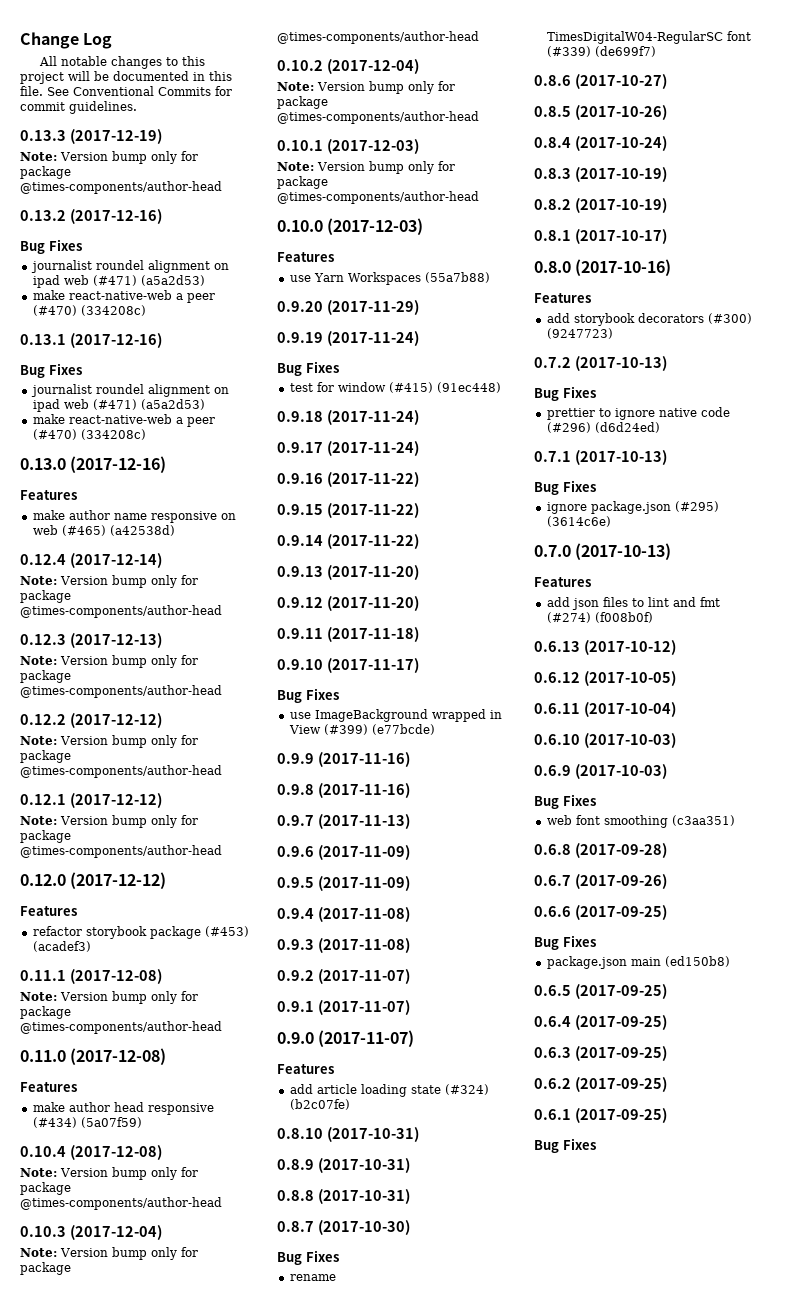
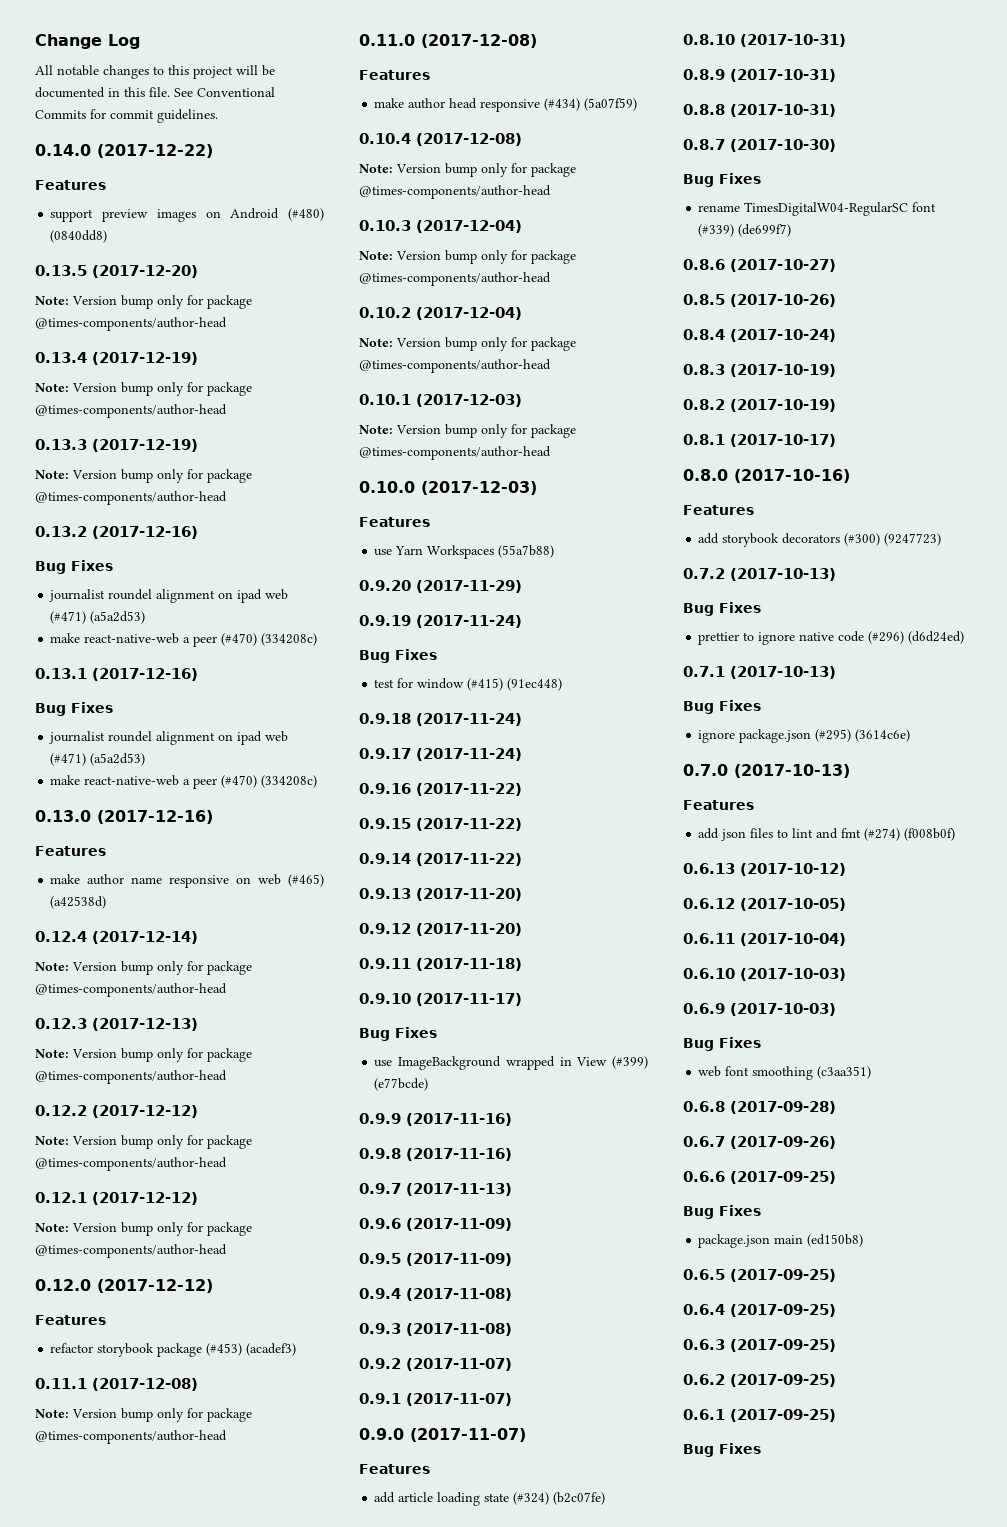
+ 0.14.0 (2017-12-22)
+ Features
+ support preview images on Android (#480) (0840dd8)
+ 0.13.5 (2017-12-20)
+ Note: Version bump only for package @times-components/author-head
+ 0.13.4 (2017-12-19)
+ Note: Version bump only for package @times-components/author-head

